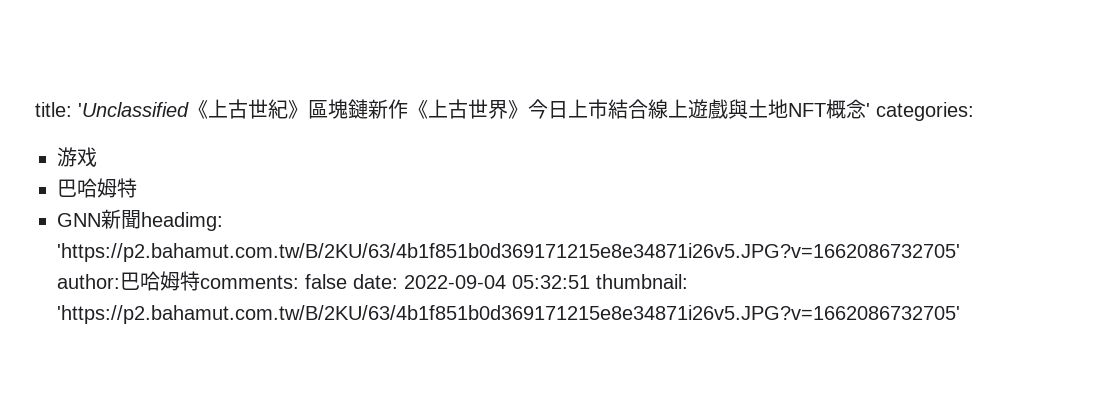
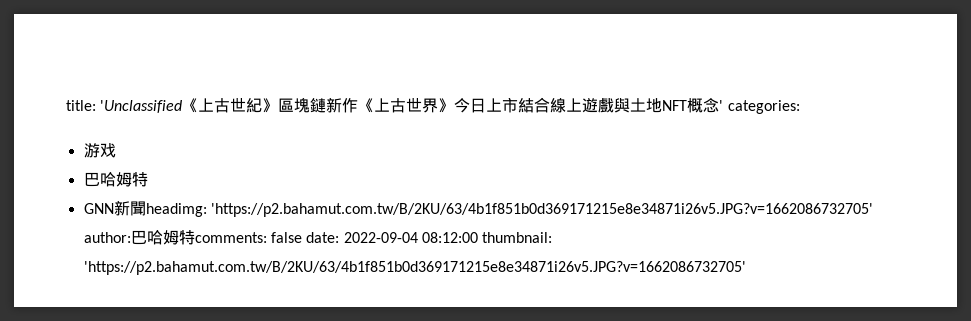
- GNN新聞headimg: 'https://p2.bahamut.com.tw/B/2KU/63/4b1f851b0d369171215e8e34871i26v5.JPG?v=1662086732705' author:巴哈姆特comments: false date: 2022-09-04 05:32:51 thumbnail: 'https://p2.bahamut.com.tw/B/2KU/63/4b1f851b0d369171215e8e34871i26v5.JPG?v=1662086732705'
+ GNN新聞headimg: 'https://p2.bahamut.com.tw/B/2KU/63/4b1f851b0d369171215e8e34871i26v5.JPG?v=1662086732705' author:巴哈姆特comments: false date: 2022-09-04 08:12:00 thumbnail: 'https://p2.bahamut.com.tw/B/2KU/63/4b1f851b0d369171215e8e34871i26v5.JPG?v=1662086732705'

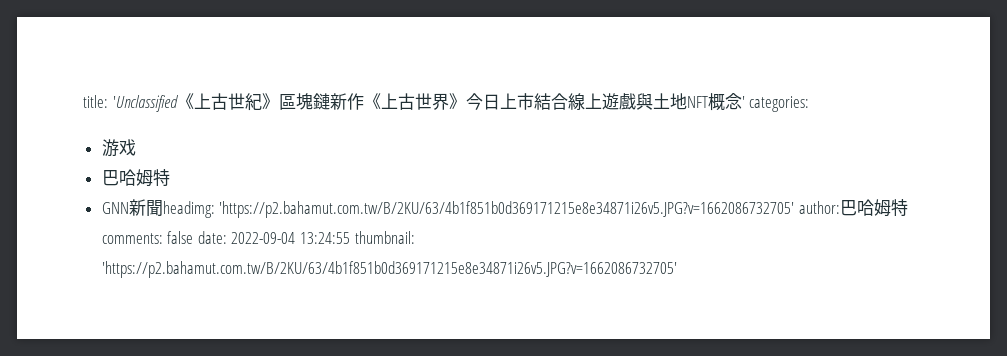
- GNN新聞headimg: 'https://p2.bahamut.com.tw/B/2KU/63/4b1f851b0d369171215e8e34871i26v5.JPG?v=1662086732705' author:巴哈姆特comments: false date: 2022-09-04 08:12:00 thumbnail: 'https://p2.bahamut.com.tw/B/2KU/63/4b1f851b0d369171215e8e34871i26v5.JPG?v=1662086732705'
+ GNN新聞headimg: 'https://p2.bahamut.com.tw/B/2KU/63/4b1f851b0d369171215e8e34871i26v5.JPG?v=1662086732705' author:巴哈姆特comments: false date: 2022-09-04 13:24:55 thumbnail: 'https://p2.bahamut.com.tw/B/2KU/63/4b1f851b0d369171215e8e34871i26v5.JPG?v=1662086732705'

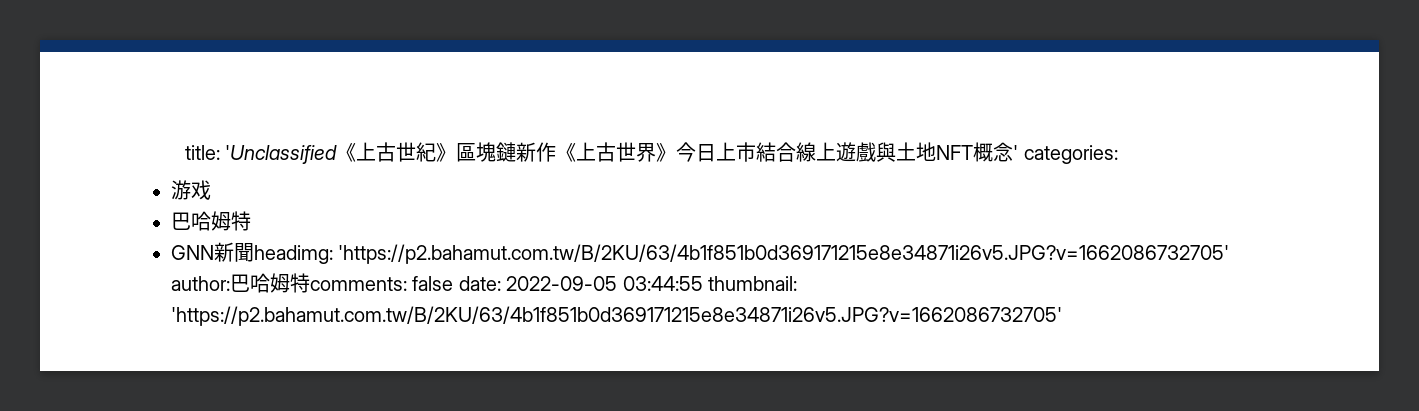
- GNN新聞headimg: 'https://p2.bahamut.com.tw/B/2KU/63/4b1f851b0d369171215e8e34871i26v5.JPG?v=1662086732705' author:巴哈姆特comments: false date: 2022-09-04 13:24:55 thumbnail: 'https://p2.bahamut.com.tw/B/2KU/63/4b1f851b0d369171215e8e34871i26v5.JPG?v=1662086732705'
+ GNN新聞headimg: 'https://p2.bahamut.com.tw/B/2KU/63/4b1f851b0d369171215e8e34871i26v5.JPG?v=1662086732705' author:巴哈姆特comments: false date: 2022-09-05 03:44:55 thumbnail: 'https://p2.bahamut.com.tw/B/2KU/63/4b1f851b0d369171215e8e34871i26v5.JPG?v=1662086732705'

